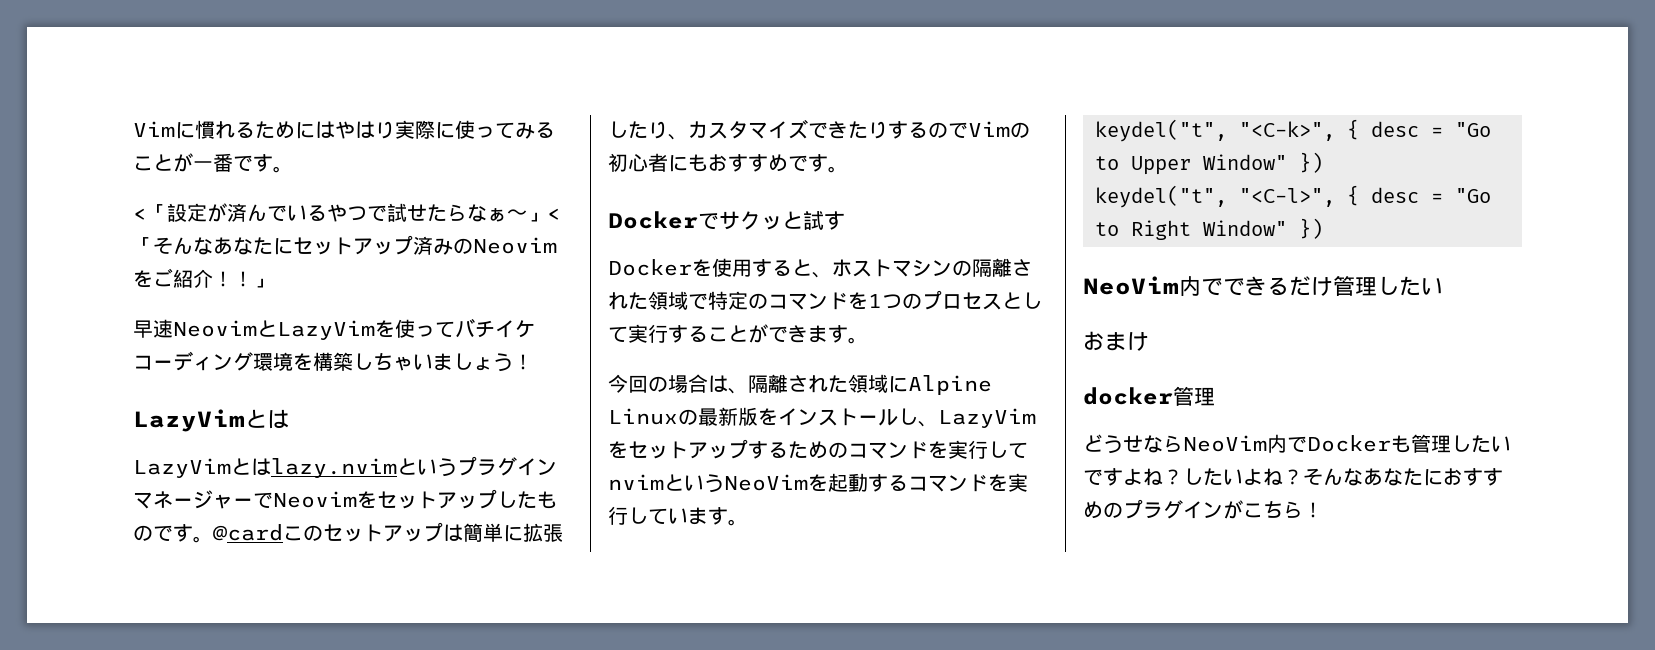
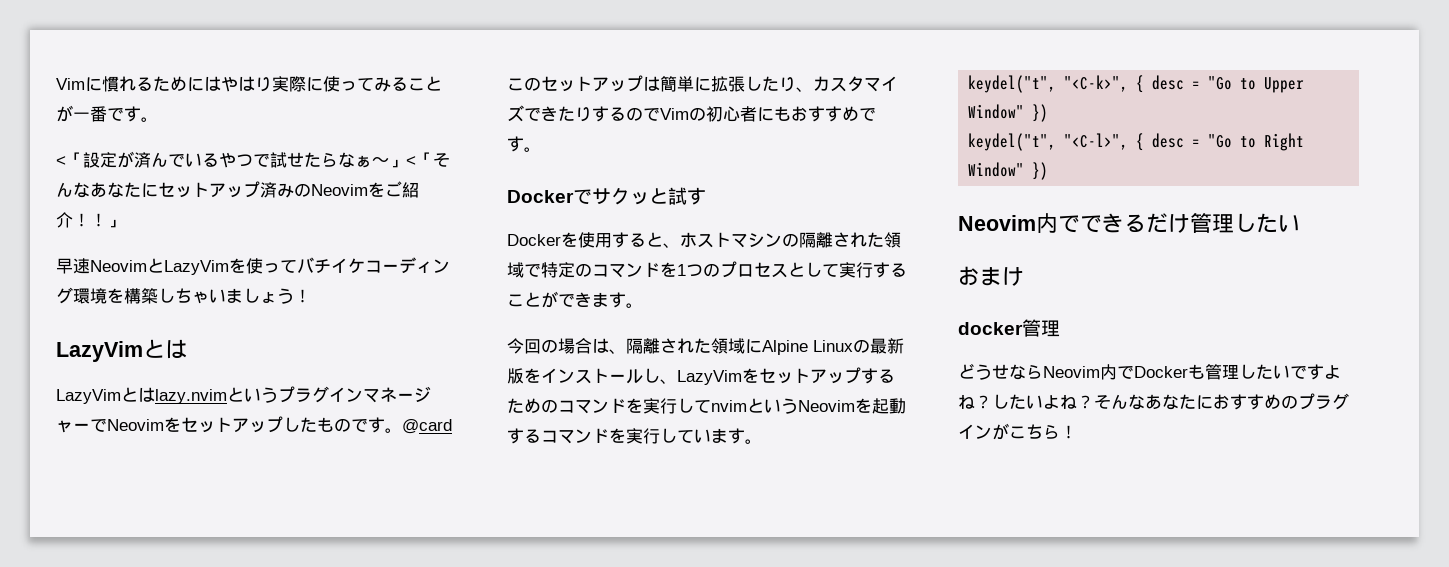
- 今回の場合は、隔離された領域にAlpine Linuxの最新版をインストールし、LazyVimをセットアップするためのコマンドを実行してnvimというNeoVimを起動するコマンドを実行しています。
+ 今回の場合は、隔離された領域にAlpine Linuxの最新版をインストールし、LazyVimをセットアップするためのコマンドを実行してnvimというNeovimを起動するコマンドを実行しています。
- NeoVim内でできるだけ管理したい
+ Neovim内でできるだけ管理したい
- どうせならNeoVim内でDockerも管理したいですよね？
+ どうせならNeovim内でDockerも管理したいですよね？

